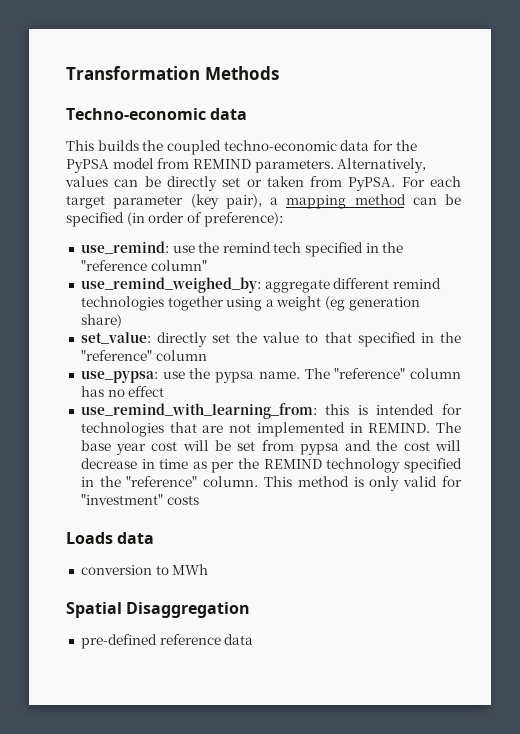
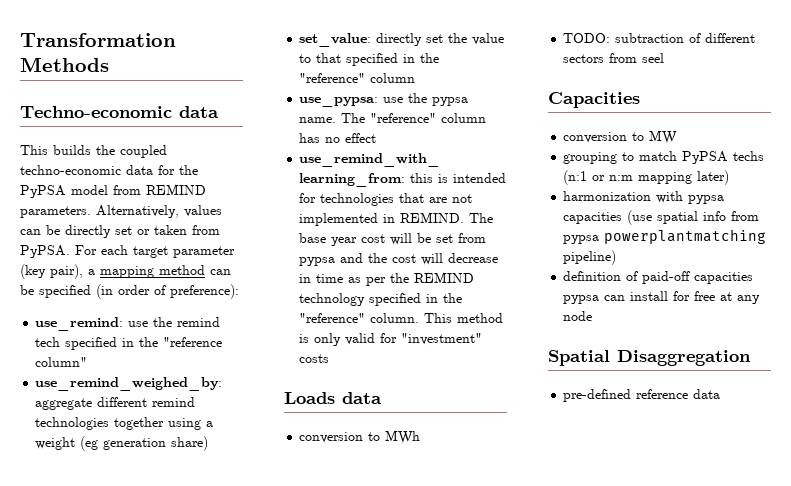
+ TODO: subtraction of different sectors from seel
+ Capacities
+ conversion to MW
+ grouping to match PyPSA techs (n:1 or n:m mapping later)
+ harmonization with pypsa capacities (use spatial info from pypsa powerplantmatching pipeline)
+ definition of paid-off capacities pypsa can install for free at any node

